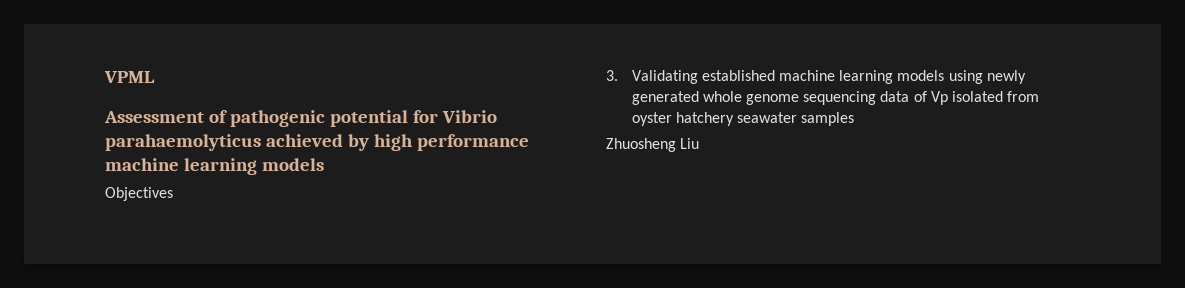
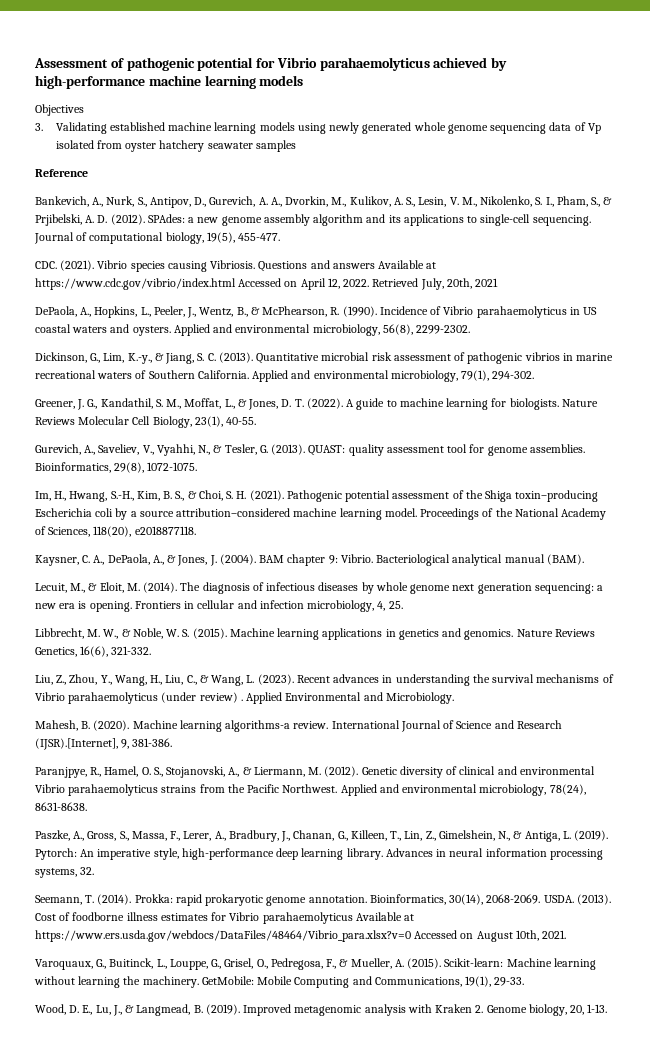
- VPML
- Assessment of pathogenic potential for Vibrio parahaemolyticus achieved by high performance machine learning models
+ Assessment of pathogenic potential for Vibrio parahaemolyticus achieved by high-performance machine learning models
- Zhuosheng Liu
+ Reference
+ Bankevich, A., Nurk, S., Antipov, D., Gurevich, A. A., Dvorkin, M., Kulikov, A. S., Lesin, V. M., Nikolenko, S. I., Pham, S., & Prjibelski, A. D. (2012). SPAdes: a new genome assembly algorithm and its applications to single-cell sequencing. Journal of computational biology, 19(5), 455-477.
+ CDC. (2021). Vibrio species causing Vibriosis. Questions and answers Available at https://www.cdc.gov/vibrio/index.html Accessed on April 12, 2022. Retrieved July, 20th, 2021
+ DePaola, A., Hopkins, L., Peeler, J., Wentz, B., & McPhearson, R. (1990). Incidence of Vibrio parahaemolyticus in US coastal waters and oysters. Applied and environmental microbiology, 56(8), 2299-2302.
+ Dickinson, G., Lim, K.-y., & Jiang, S. C. (2013). Quantitative microbial risk assessment of pathogenic vibrios in marine recreational waters of Southern California. Applied and environmental microbiology, 79(1), 294-302.
+ Greener, J. G., Kandathil, S. M., Moffat, L., & Jones, D. T. (2022). A guide to machine learning for biologists. Nature Reviews Molecular Cell Biology, 23(1), 40-55.
+ Gurevich, A., Saveliev, V., Vyahhi, N., & Tesler, G. (2013). QUAST: quality assessment tool for genome assemblies. Bioinformatics, 29(8), 1072-1075.
+ Im, H., Hwang, S.-H., Kim, B. S., & Choi, S. H. (2021). Pathogenic potential assessment of the Shiga toxin–producing Escherichia coli by a source attribution–considered machine learning model. Proceedings of the National Academy of Sciences, 118(20), e2018877118.
+ Kaysner, C. A., DePaola, A., & Jones, J. (2004). BAM chapter 9: Vibrio. Bacteriological analytical manual (BAM).
+ Lecuit, M., & Eloit, M. (2014). The diagnosis of infectious diseases by whole genome next generation sequencing: a new era is opening. Frontiers in cellular and infection microbiology, 4, 25.
+ Libbrecht, M. W., & Noble, W. S. (2015). Machine learning applications in genetics and genomics. Nature Reviews Genetics, 16(6), 321-332.
+ Liu, Z., Zhou, Y., Wang, H., Liu, C., & Wang, L. (2023). Recent advances in understanding the survival mechanisms of Vibrio parahaemolyticus (under review) . Applied Environmental and Microbiology.
+ Mahesh, B. (2020). Machine learning algorithms-a review. International Journal of Science and Research (IJSR).[Internet], 9, 381-386.
+ Paranjpye, R., Hamel, O. S., Stojanovski, A., & Liermann, M. (2012). Genetic diversity of clinical and environmental Vibrio parahaemolyticus strains from the Pacific Northwest. Applied and environmental microbiology, 78(24), 8631-8638.
+ Paszke, A., Gross, S., Massa, F., Lerer, A., Bradbury, J., Chanan, G., Killeen, T., Lin, Z., Gimelshein, N., & Antiga, L. (2019). Pytorch: An imperative style, high-performance deep learning library. Advances in neural information processing systems, 32.
+ Seemann, T. (2014). Prokka: rapid prokaryotic genome annotation. Bioinformatics, 30(14), 2068-2069. USDA. (2013). Cost of foodborne illness estimates for Vibrio parahaemolyticus Available at https://www.ers.usda.gov/webdocs/DataFiles/48464/Vibrio_para.xlsx?v=0 Accessed on August 10th, 2021.
+ Varoquaux, G., Buitinck, L., Louppe, G., Grisel, O., Pedregosa, F., & Mueller, A. (2015). Scikit-learn: Machine learning without learning the machinery. GetMobile: Mobile Computing and Communications, 19(1), 29-33.
+ Wood, D. E., Lu, J., & Langmead, B. (2019). Improved metagenomic analysis with Kraken 2. Genome biology, 20, 1-13.

